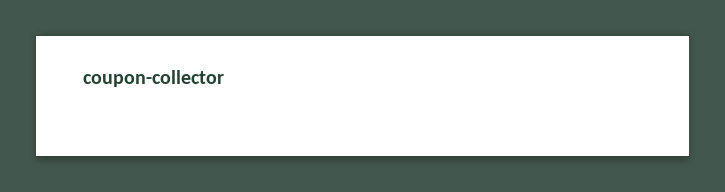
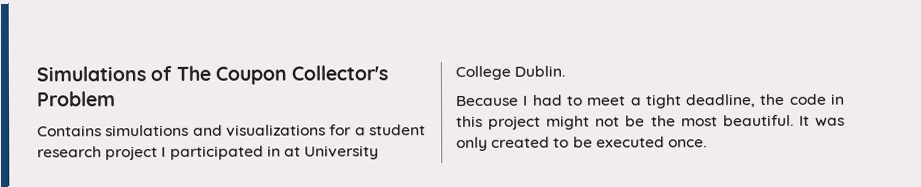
- coupon-collector
+ Simulations of The Coupon Collector's Problem
+ Contains simulations and visualizations for a student research project I participated in at University College Dublin.
+ Because I had to meet a tight deadline, the code in this project might not be the most beautiful. It was only created to be executed once.

